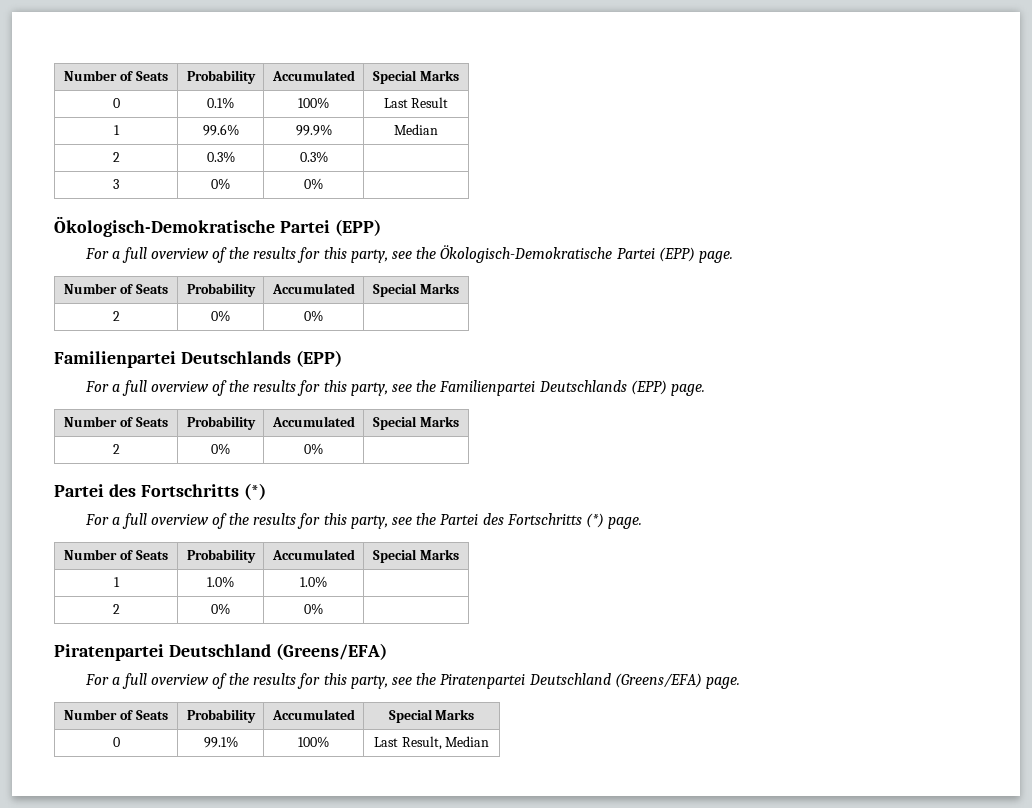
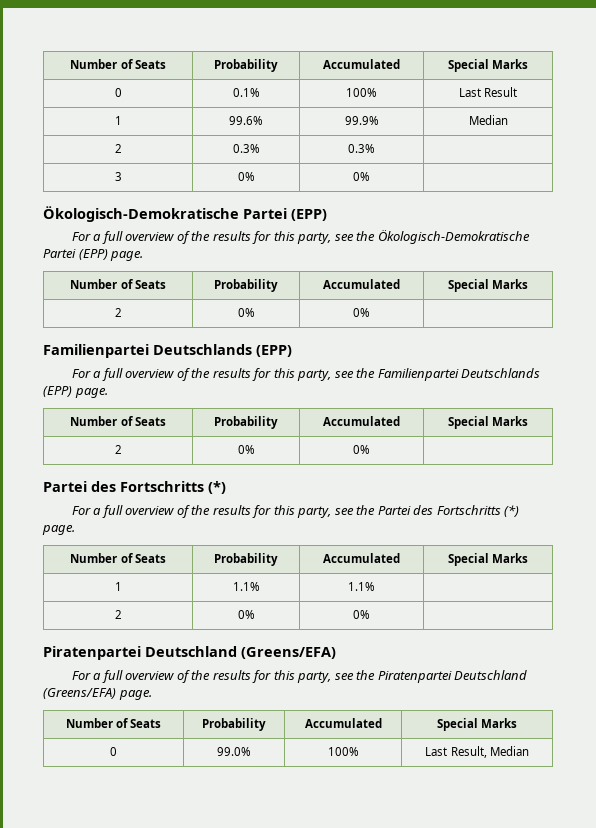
- 1 | 1.0% | 1.0% |
+ 1 | 1.1% | 1.1% |
- 0 | 99.1% | 100% | Last Result, Median
+ 0 | 99.0% | 100% | Last Result, Median

